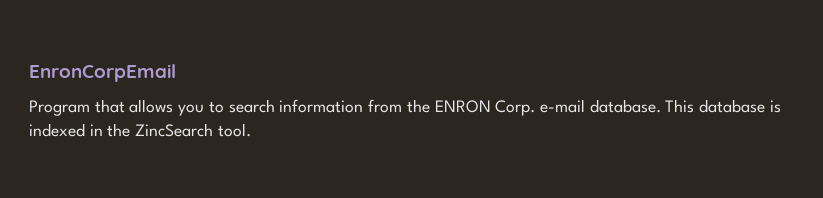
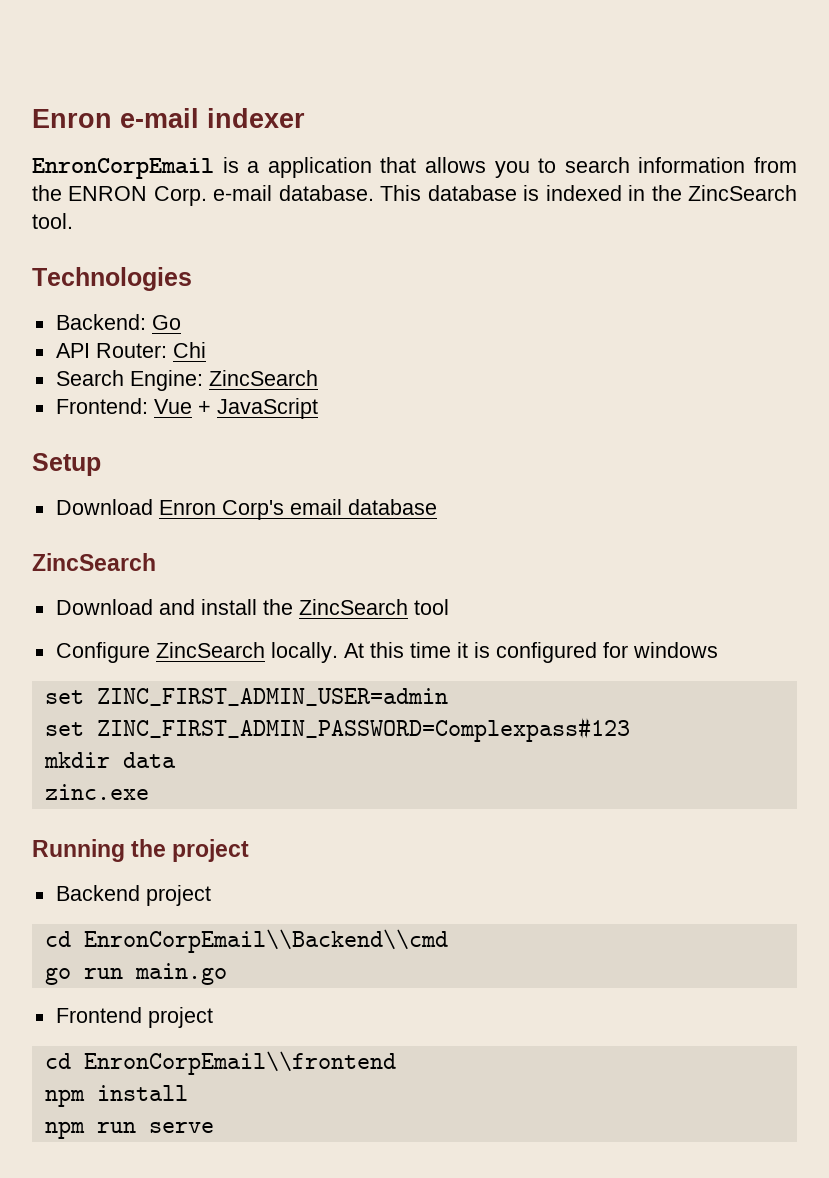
- EnronCorpEmail
- Program that allows you to search information from the ENRON Corp. e-mail database.
+ Enron e-mail indexer
+ EnronCorpEmail is a application that allows you to search information from the ENRON Corp. e-mail database.
+ Technologies
+ Backend: Go
+ API Router: Chi
+ Search Engine: ZincSearch
+ Frontend: Vue + JavaScript
+ Setup
+ Download Enron Corp's email database
+ ZincSearch
+ Download and install the ZincSearch tool
+ Configure ZincSearch locally. At this time it is configured for windows
+ set ZINC_FIRST_ADMIN_USER=admin
+ set ZINC_FIRST_ADMIN_PASSWORD=Complexpass#123
+ mkdir data
+ zinc.exe
+ Running the project
+ Backend project
+ cd EnronCorpEmail\\Backend\\cmd
+ go run main.go
+ Frontend project
+ cd EnronCorpEmail\\frontend
+ npm install
+ npm run serve

